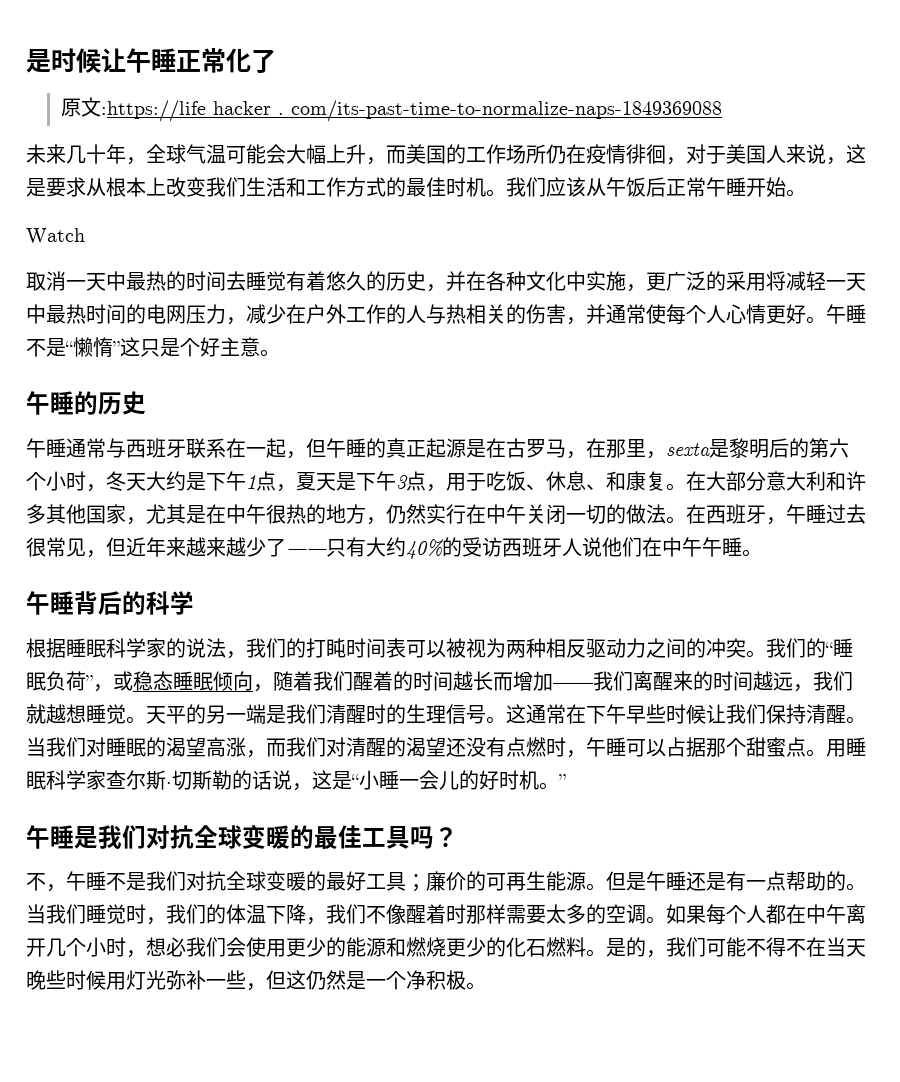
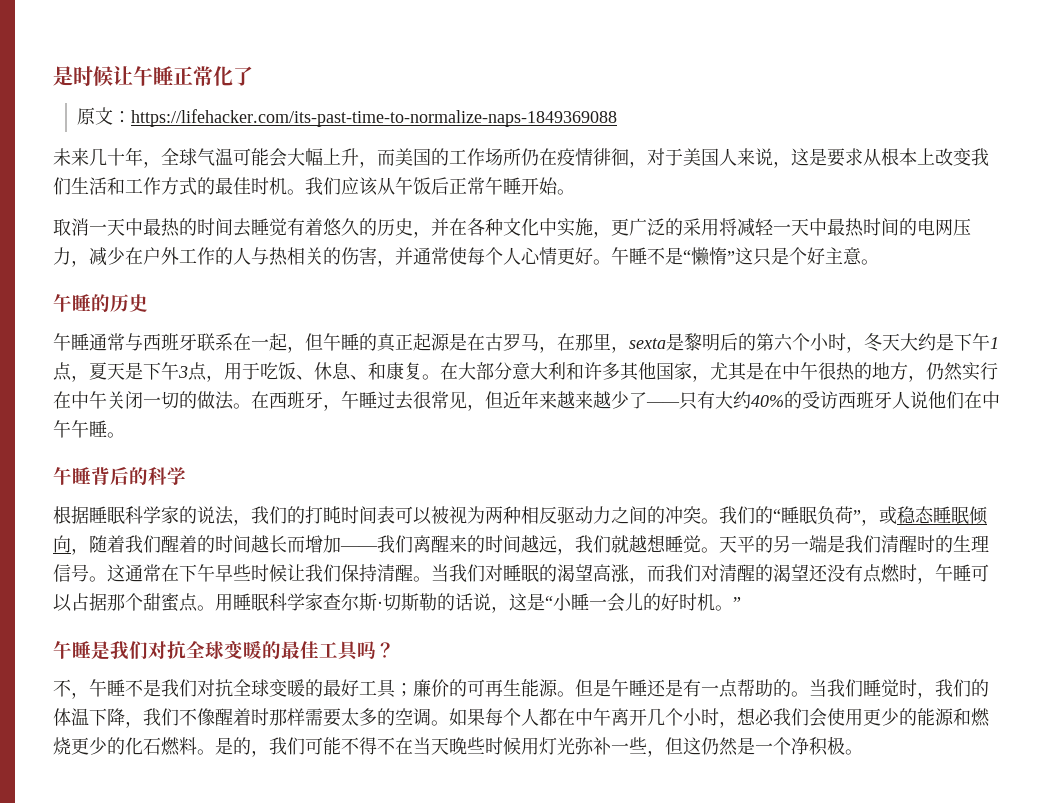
- 原文:https://life hacker . com/its-past-time-to-normalize-naps-1849369088
+ 原文：https://lifehacker.com/its-past-time-to-normalize-naps-1849369088
- Watch

